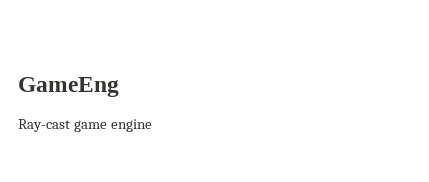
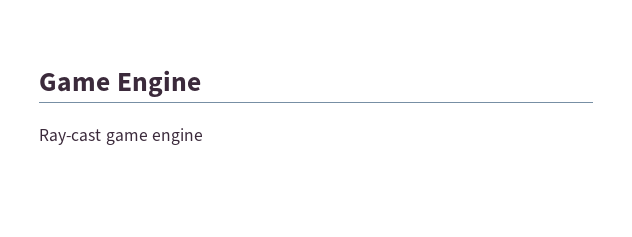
- GameEng
+ Game Engine

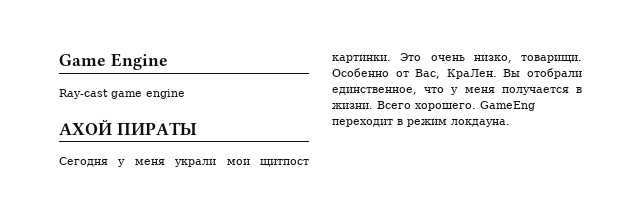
+ АХОЙ ПИРАТЫ
+ Сегодня у меня украли мои щитпост картинки. Это очень низко, товарищи. Особенно от Вас, КраЛен. Вы отобрали единственное, что у меня получается в жизни. Всего хорошего. GameEng переходит в режим локдауна.

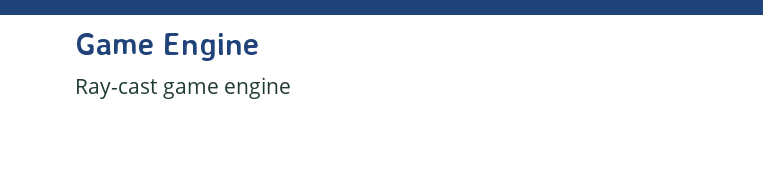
- АХОЙ ПИРАТЫ
- Сегодня у меня украли мои щитпост картинки. Это очень низко, товарищи. Особенно от Вас, КраЛен. Вы отобрали единственное, что у меня получается в жизни. Всего хорошего. GameEng переходит в режим локдауна.

